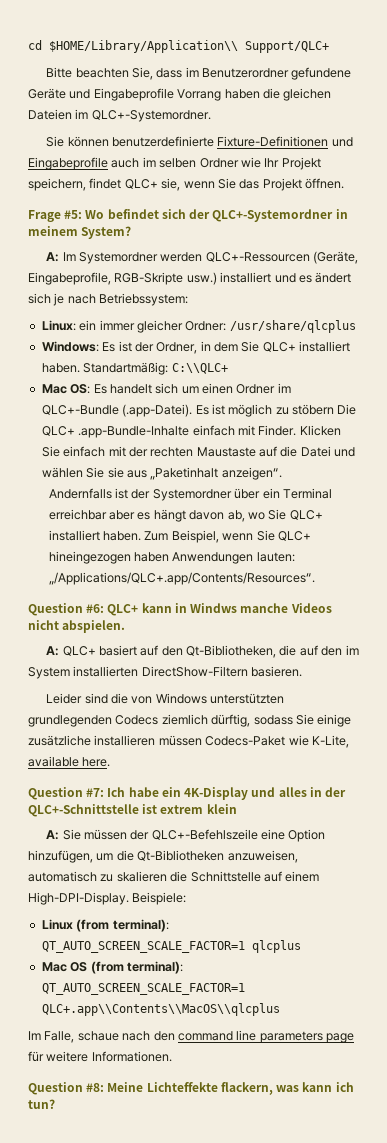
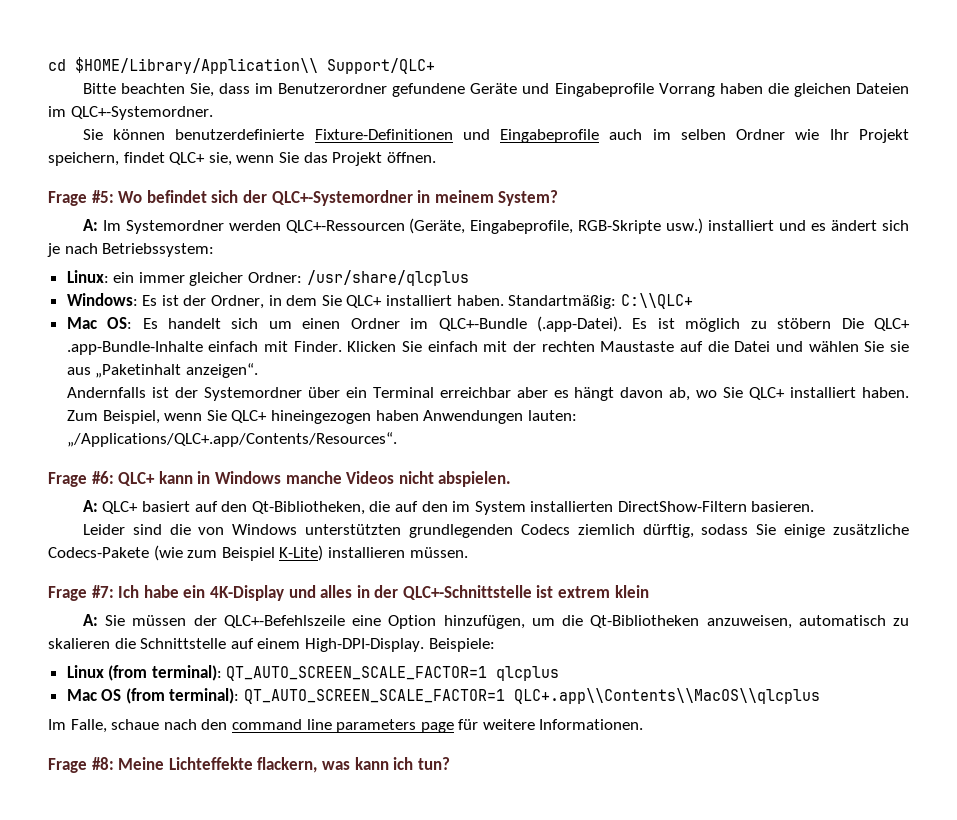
- Question #6: QLC+ kann in Windws manche Videos nicht abspielen.
+ Frage #6: QLC+ kann in Windows manche Videos nicht abspielen.
- Leider sind die von Windows unterstützten grundlegenden Codecs ziemlich dürftig, sodass Sie einige zusätzliche installieren müssen Codecs-Paket wie K-Lite, available here.
- Question #7: Ich habe ein 4K-Display und alles in der QLC+-Schnittstelle ist extrem klein
+ Leider sind die von Windows unterstützten grundlegenden Codecs ziemlich dürftig, sodass Sie einige zusätzliche Codecs-Pakete (wie zum Beispiel K-Lite) installieren müssen.
+ Frage #7: Ich habe ein 4K-Display und alles in der QLC+-Schnittstelle ist extrem klein
- Question #8: Meine Lichteffekte flackern, was kann ich tun?
+ Frage #8: Meine Lichteffekte flackern, was kann ich tun?

